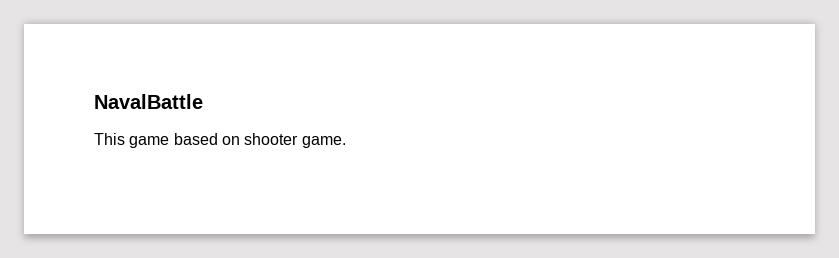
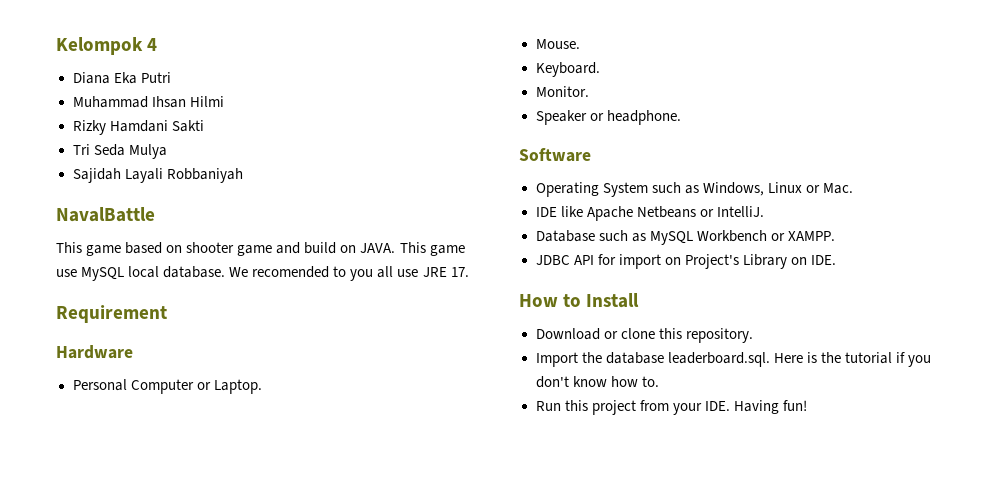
+ Kelompok 4
+ Diana Eka Putri
+ Muhammad Ihsan Hilmi
+ Rizky Hamdani Sakti
+ Tri Seda Mulya
+ Sajidah Layali Robbaniyah
- This game based on shooter game.
+ This game based on shooter game and build on JAVA. This game use MySQL local database. We recomended to you all use JRE 17.
+ Requirement
+ Hardware
+ Personal Computer or Laptop.
+ Mouse.
+ Keyboard.
+ Monitor.
+ Speaker or headphone.
+ Software
+ Operating System such as Windows, Linux or Mac.
+ IDE like Apache Netbeans or IntelliJ.
+ Database such as MySQL Workbench or XAMPP.
+ JDBC API for import on Project's Library on IDE.
+ How to Install
+ Download or clone this repository.
+ Import the database leaderboard.sql. Here is the tutorial if you don't know how to.
+ Run this project from your IDE. Having fun!

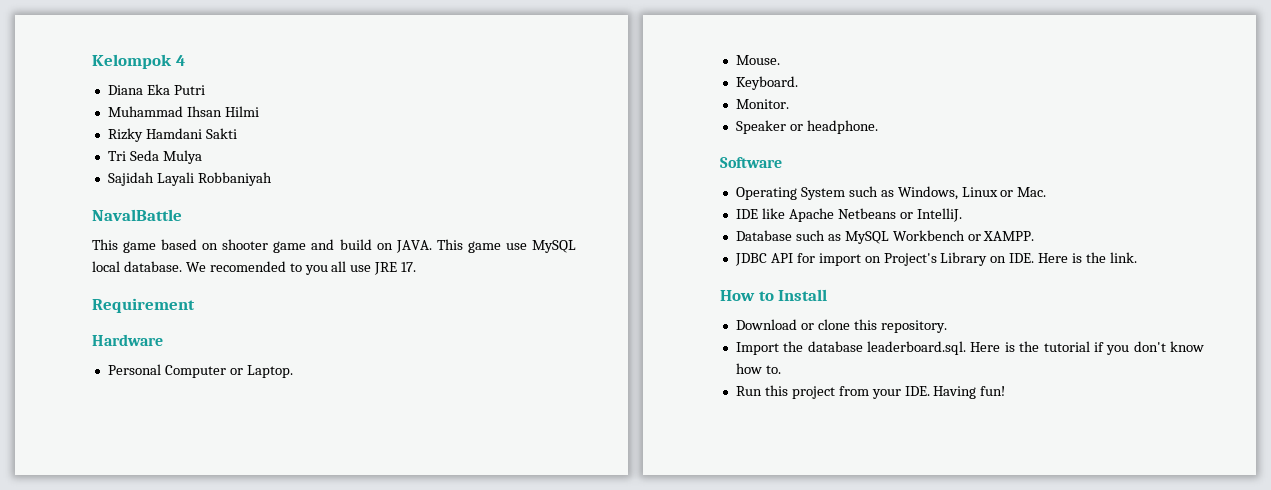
- JDBC API for import on Project's Library on IDE.
+ JDBC API for import on Project's Library on IDE. Here is the link.

